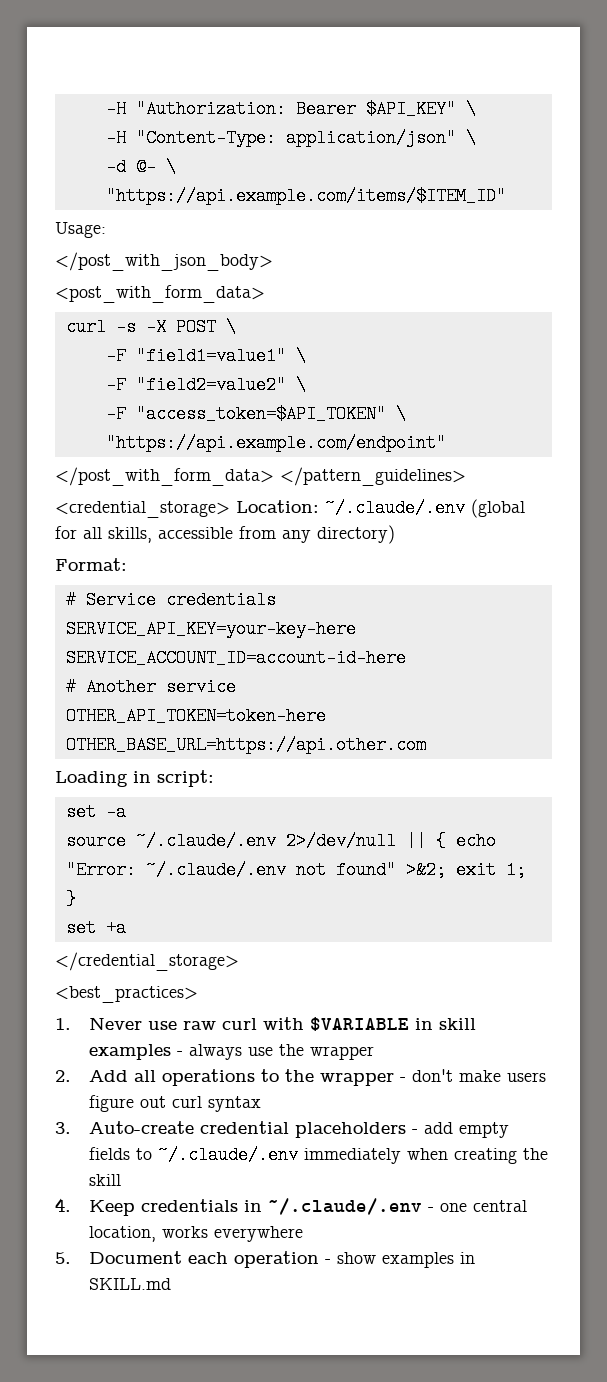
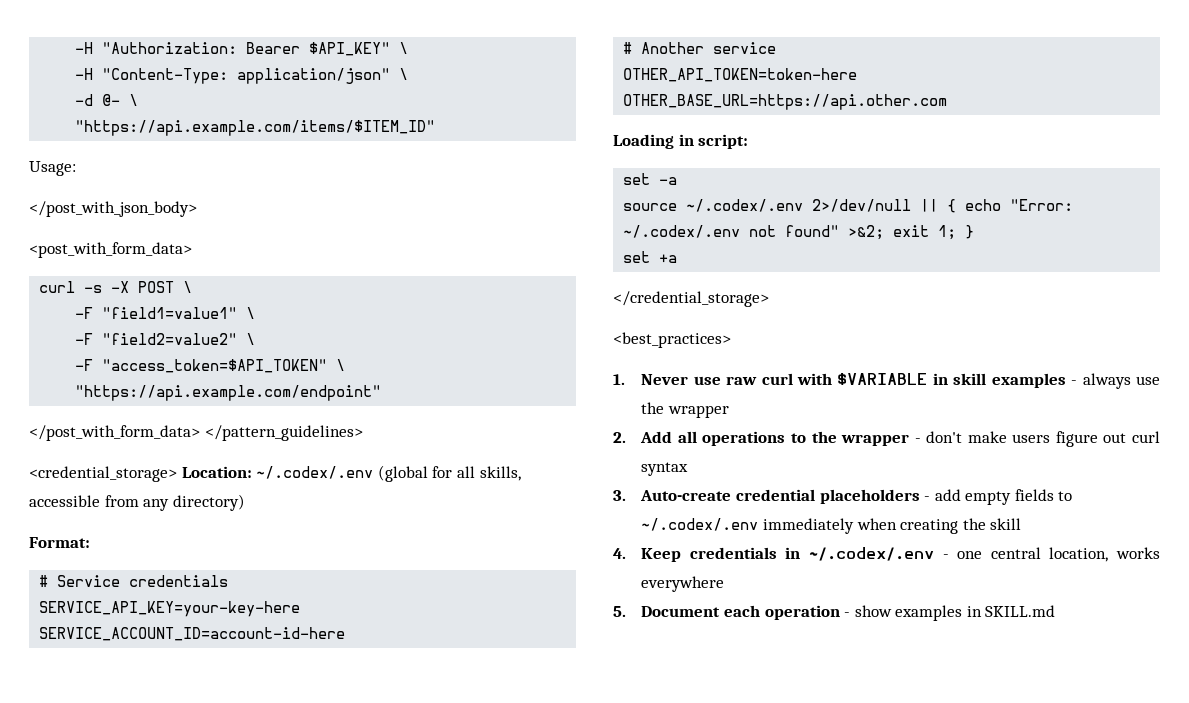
- <credential_storage> Location: ~/.claude/.env (global for all skills, accessible from any directory)
+ <credential_storage> Location: ~/.codex/.env (global for all skills, accessible from any directory)
- source ~/.claude/.env 2>/dev/null || { echo "Error: ~/.claude/.env not found" >&2; exit 1; }
+ source ~/.codex/.env 2>/dev/null || { echo "Error: ~/.codex/.env not found" >&2; exit 1; }
- 3. Auto-create credential placeholders - add empty fields to ~/.claude/.env immediately when creating the skill
+ 3. Auto-create credential placeholders - add empty fields to ~/.codex/.env immediately when creating the skill
- 4. Keep credentials in ~/.claude/.env - one central location, works everywhere
+ 4. Keep credentials in ~/.codex/.env - one central location, works everywhere

